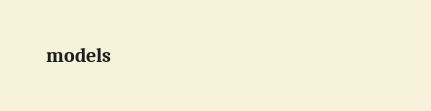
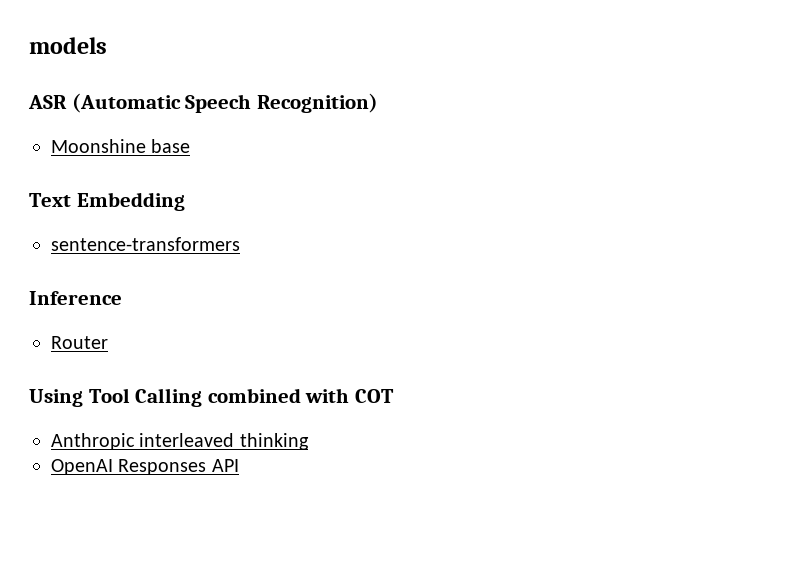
+ ASR (Automatic Speech Recognition)
+ Moonshine base
+ Text Embedding
+ sentence-transformers
+ Inference
+ Router
+ Using Tool Calling combined with COT
+ Anthropic interleaved thinking
+ OpenAI Responses API

